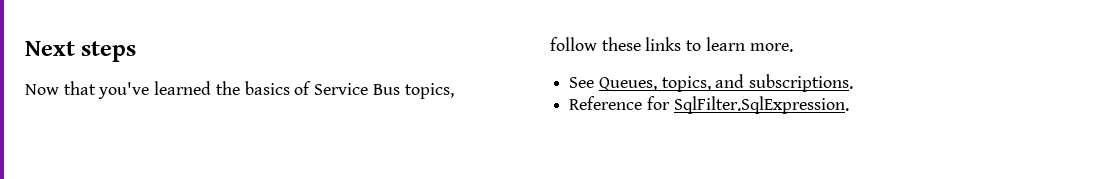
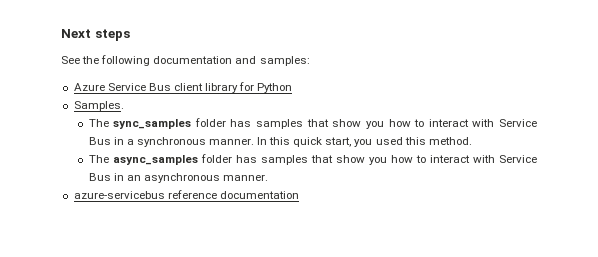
- Now that you've learned the basics of Service Bus topics, follow these links to learn more.
- See Queues, topics, and subscriptions.
- Reference for SqlFilter.SqlExpression.
+ See the following documentation and samples:
+ Azure Service Bus client library for Python
+ Samples.
+ The sync_samples folder has samples that show you how to interact with Service Bus in a synchronous manner. In this quick start, you used this method.
+ The async_samples folder has samples that show you how to interact with Service Bus in an asynchronous manner.
+ azure-servicebus reference documentation

